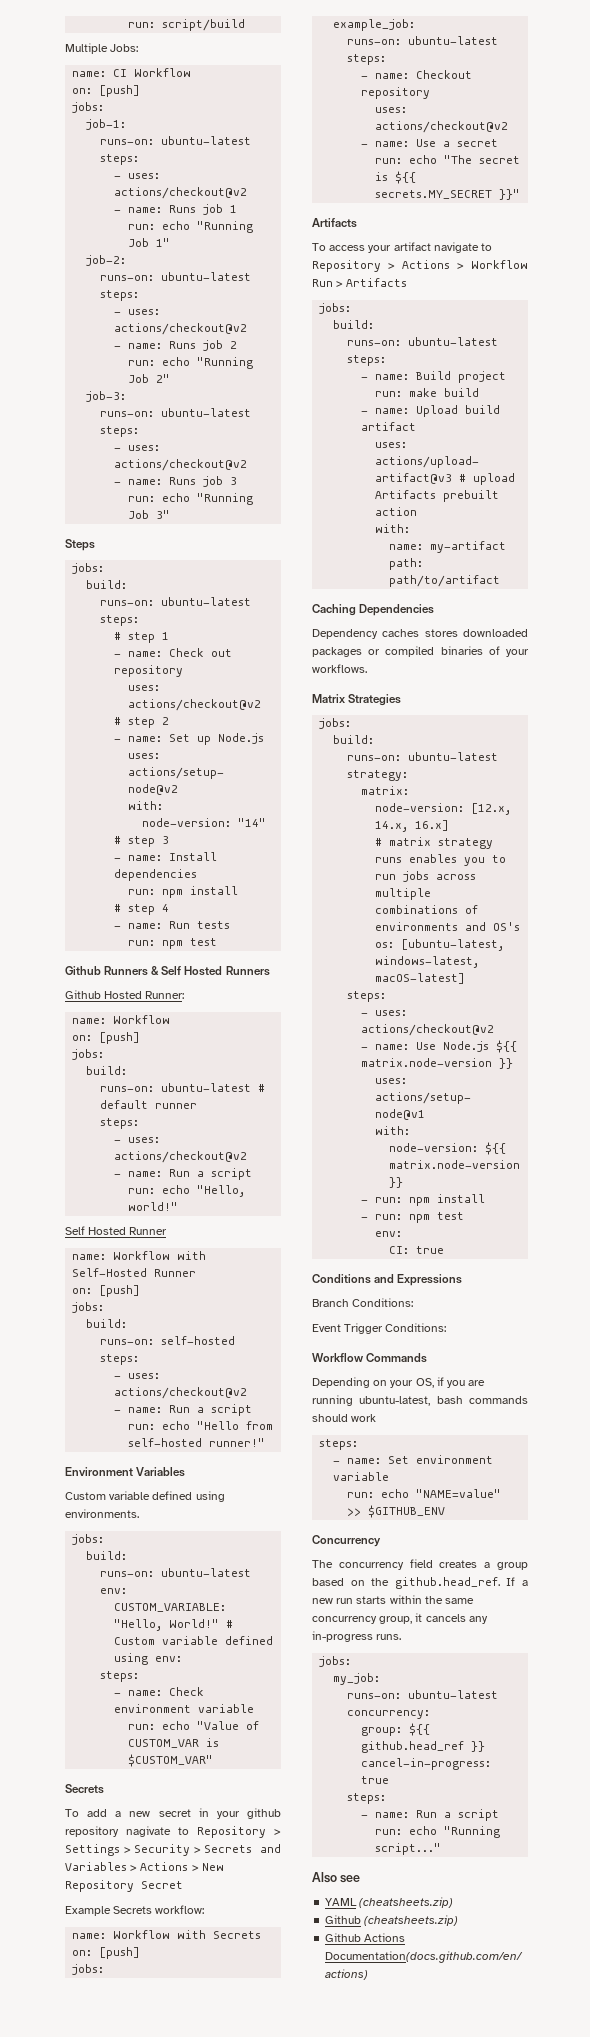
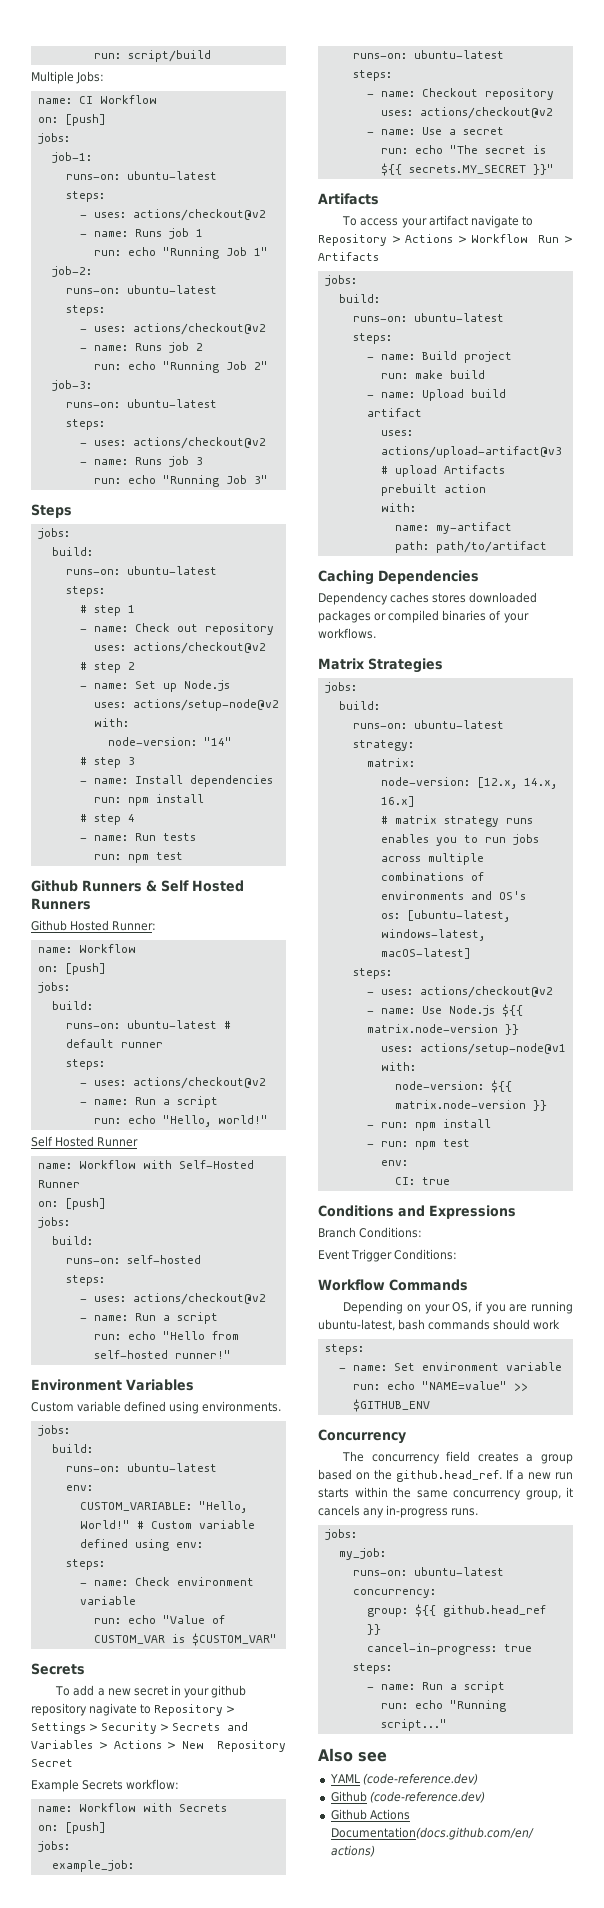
- YAML (cheatsheets.zip)
- Github (cheatsheets.zip)
+ YAML (code-reference.dev)
+ Github (code-reference.dev)

